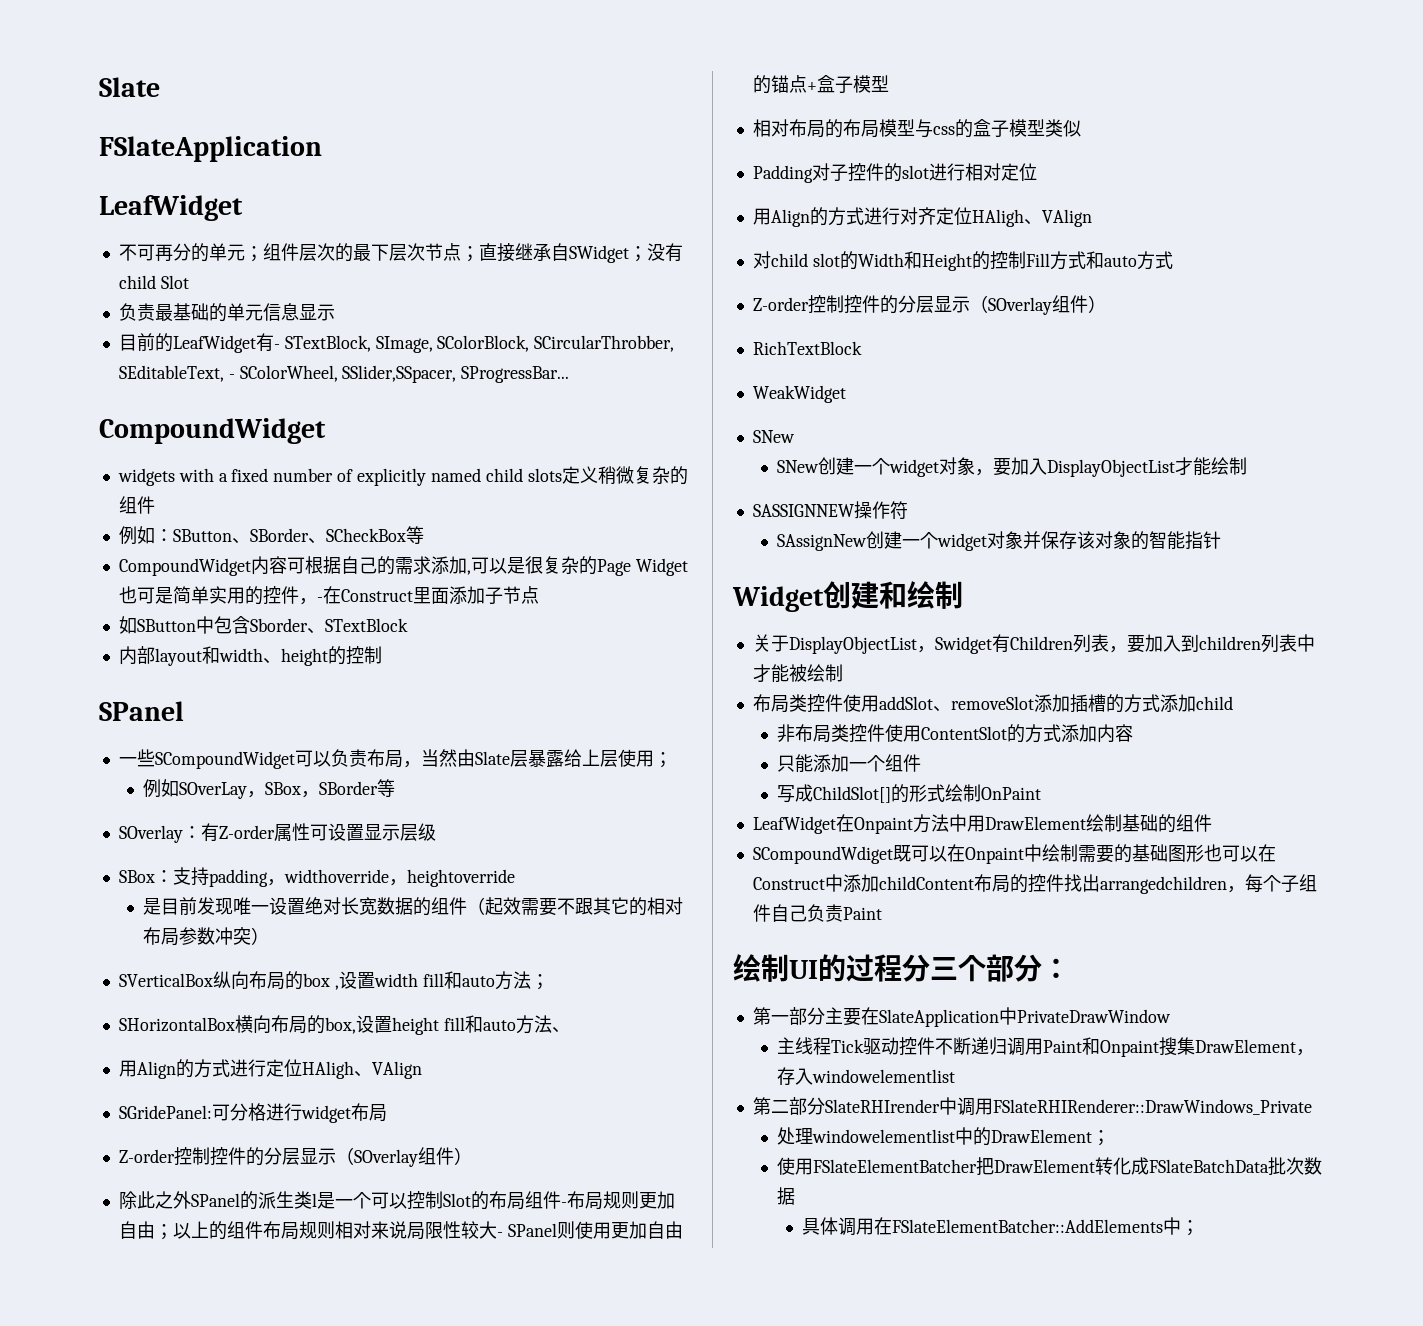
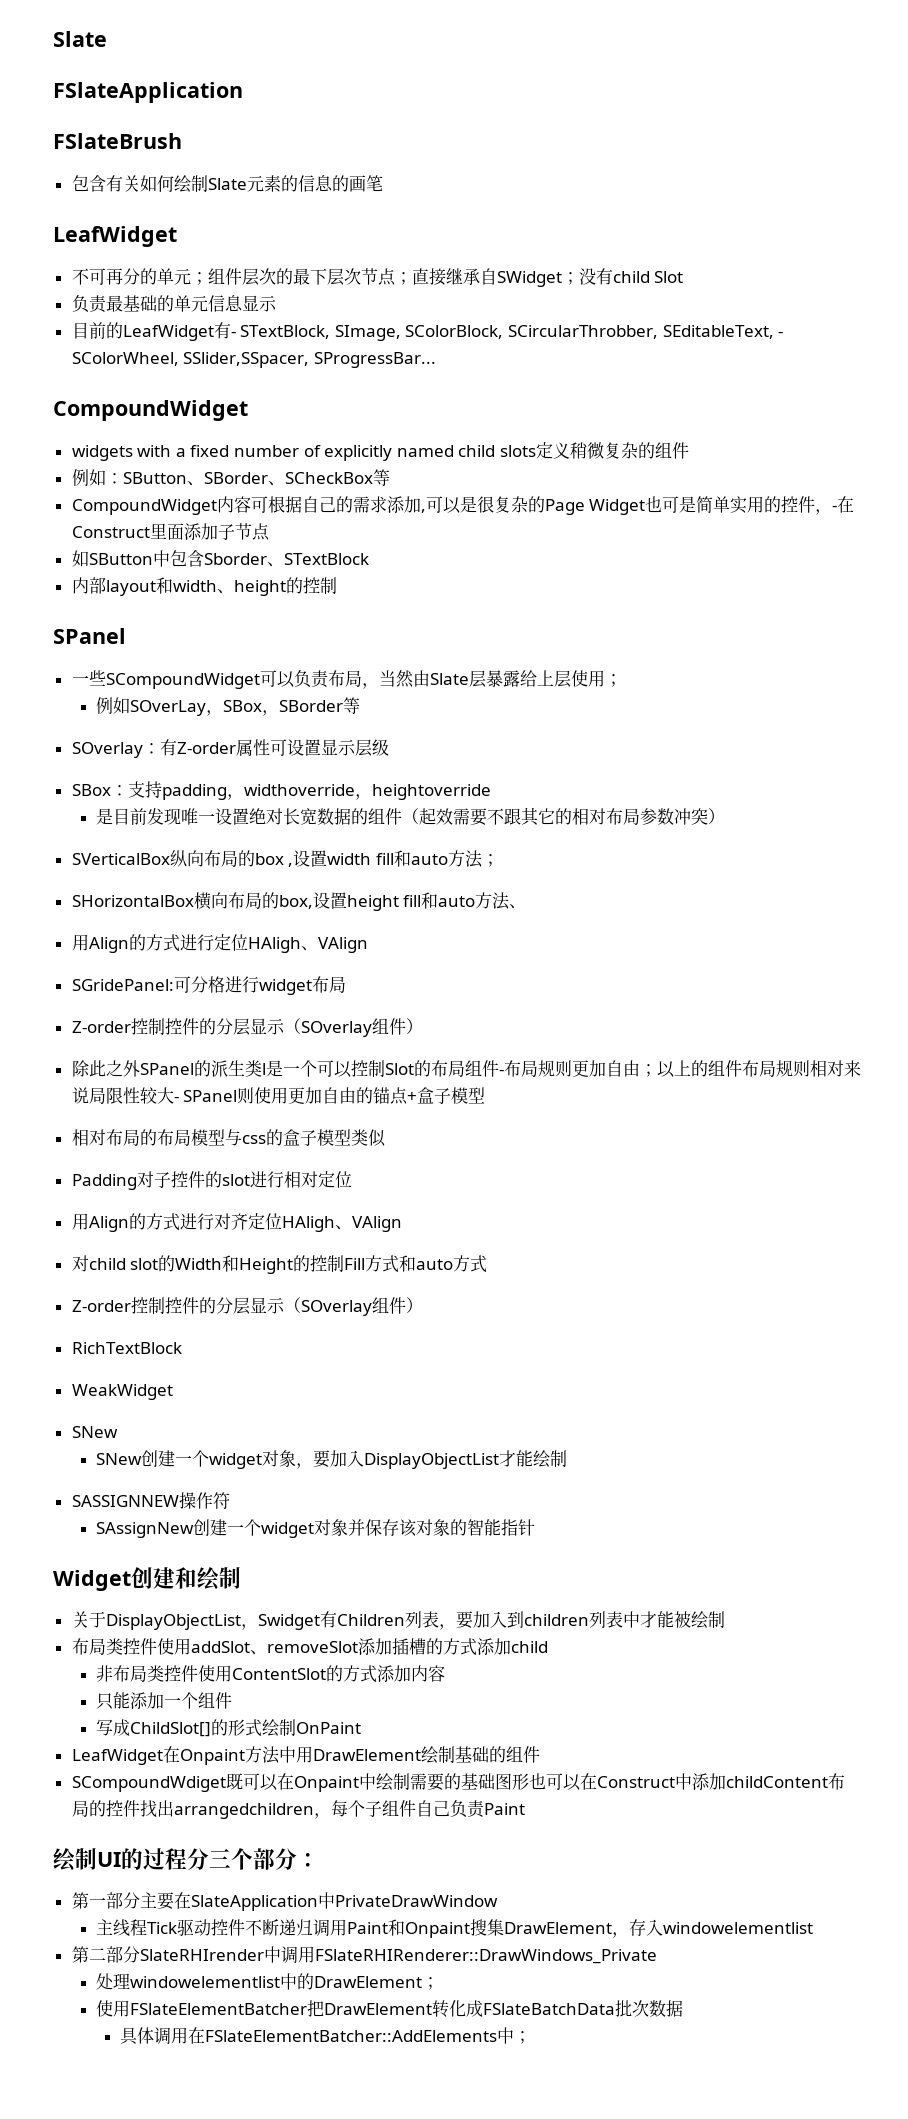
+ FSlateBrush
+ 包含有关如何绘制Slate元素的信息的画笔

